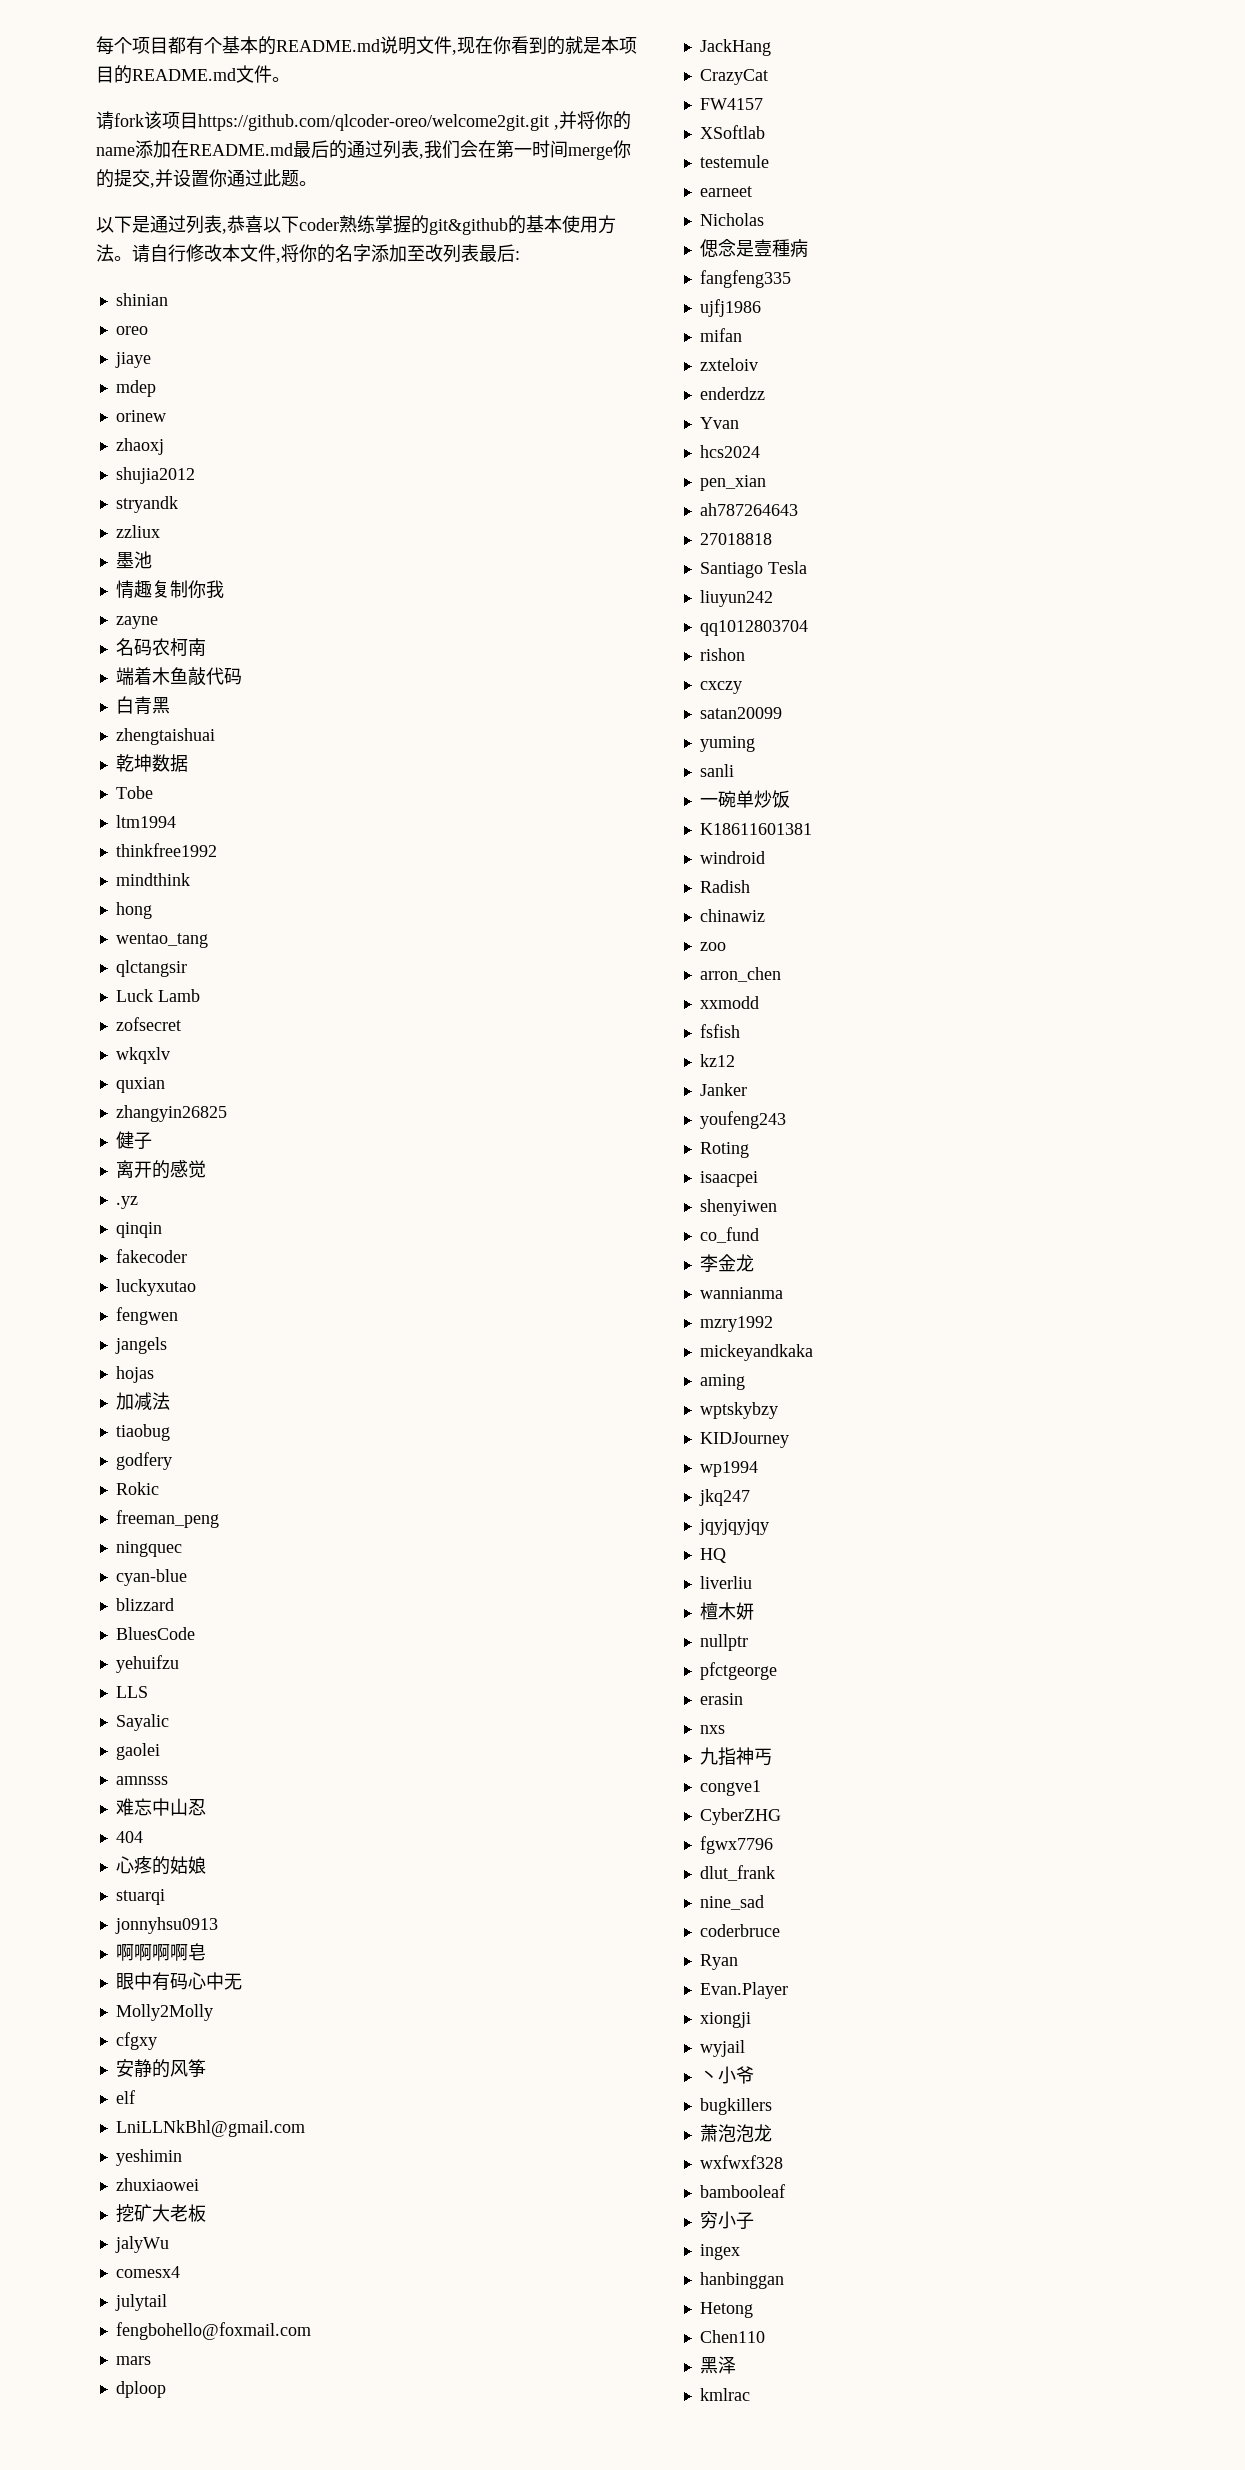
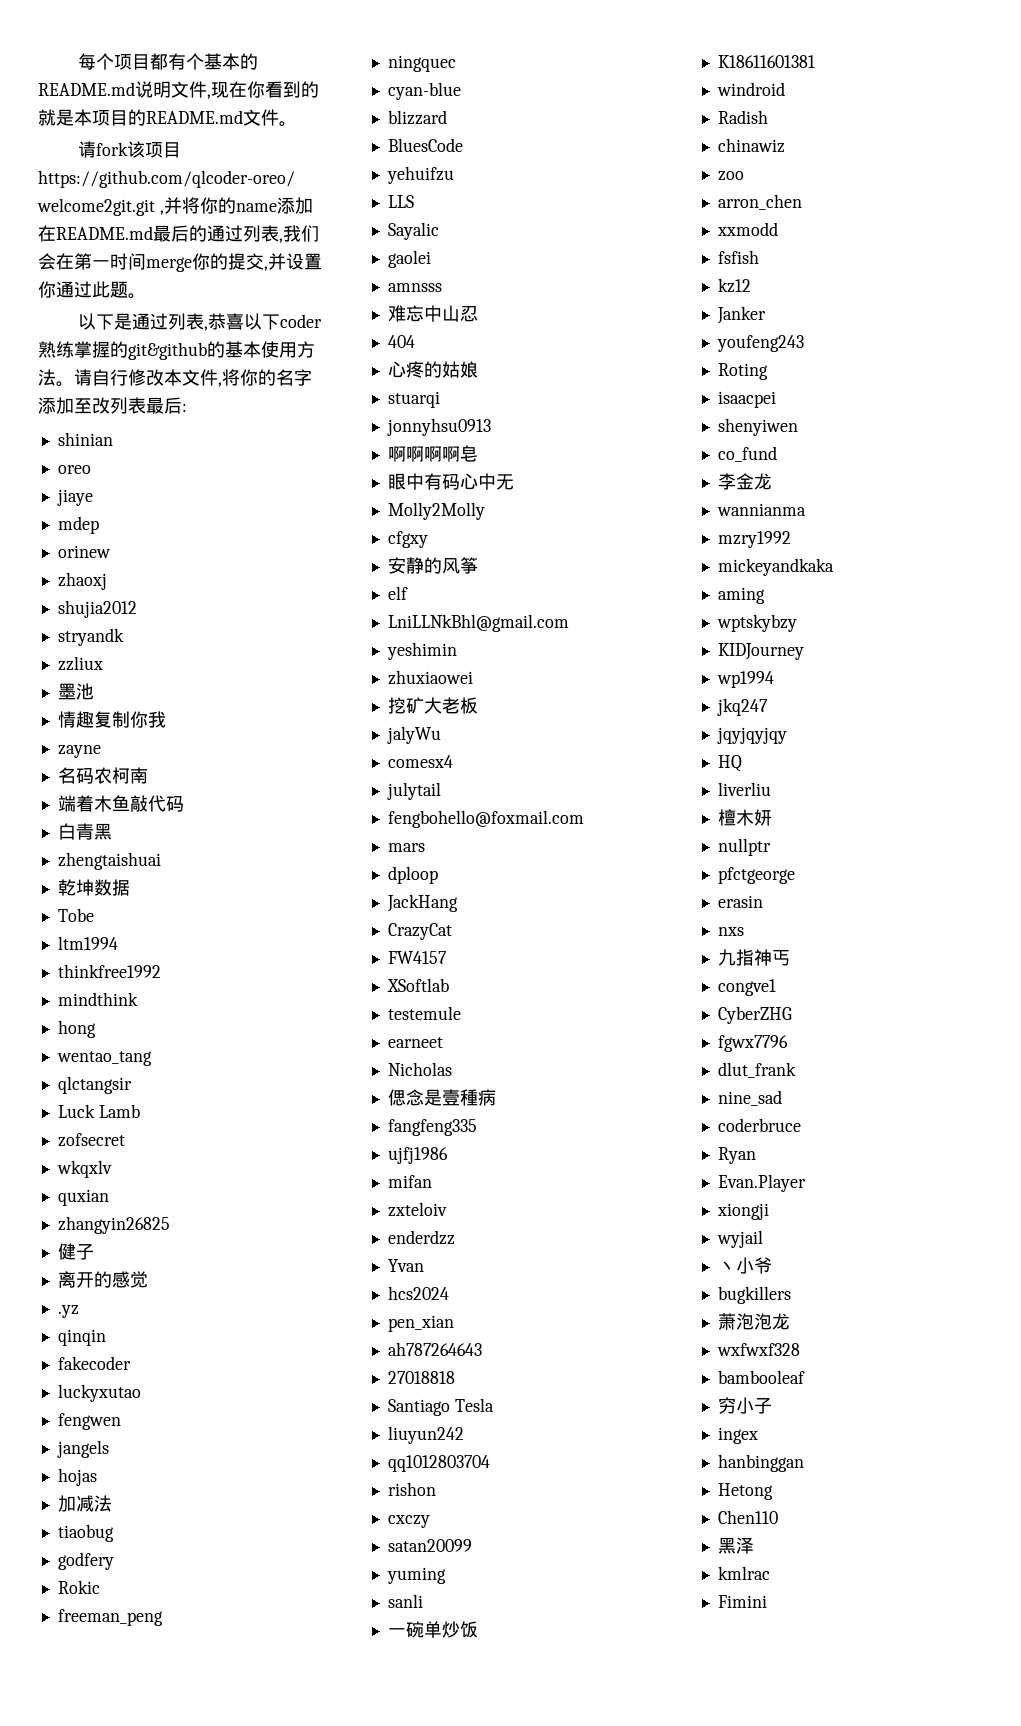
+ Fimini

